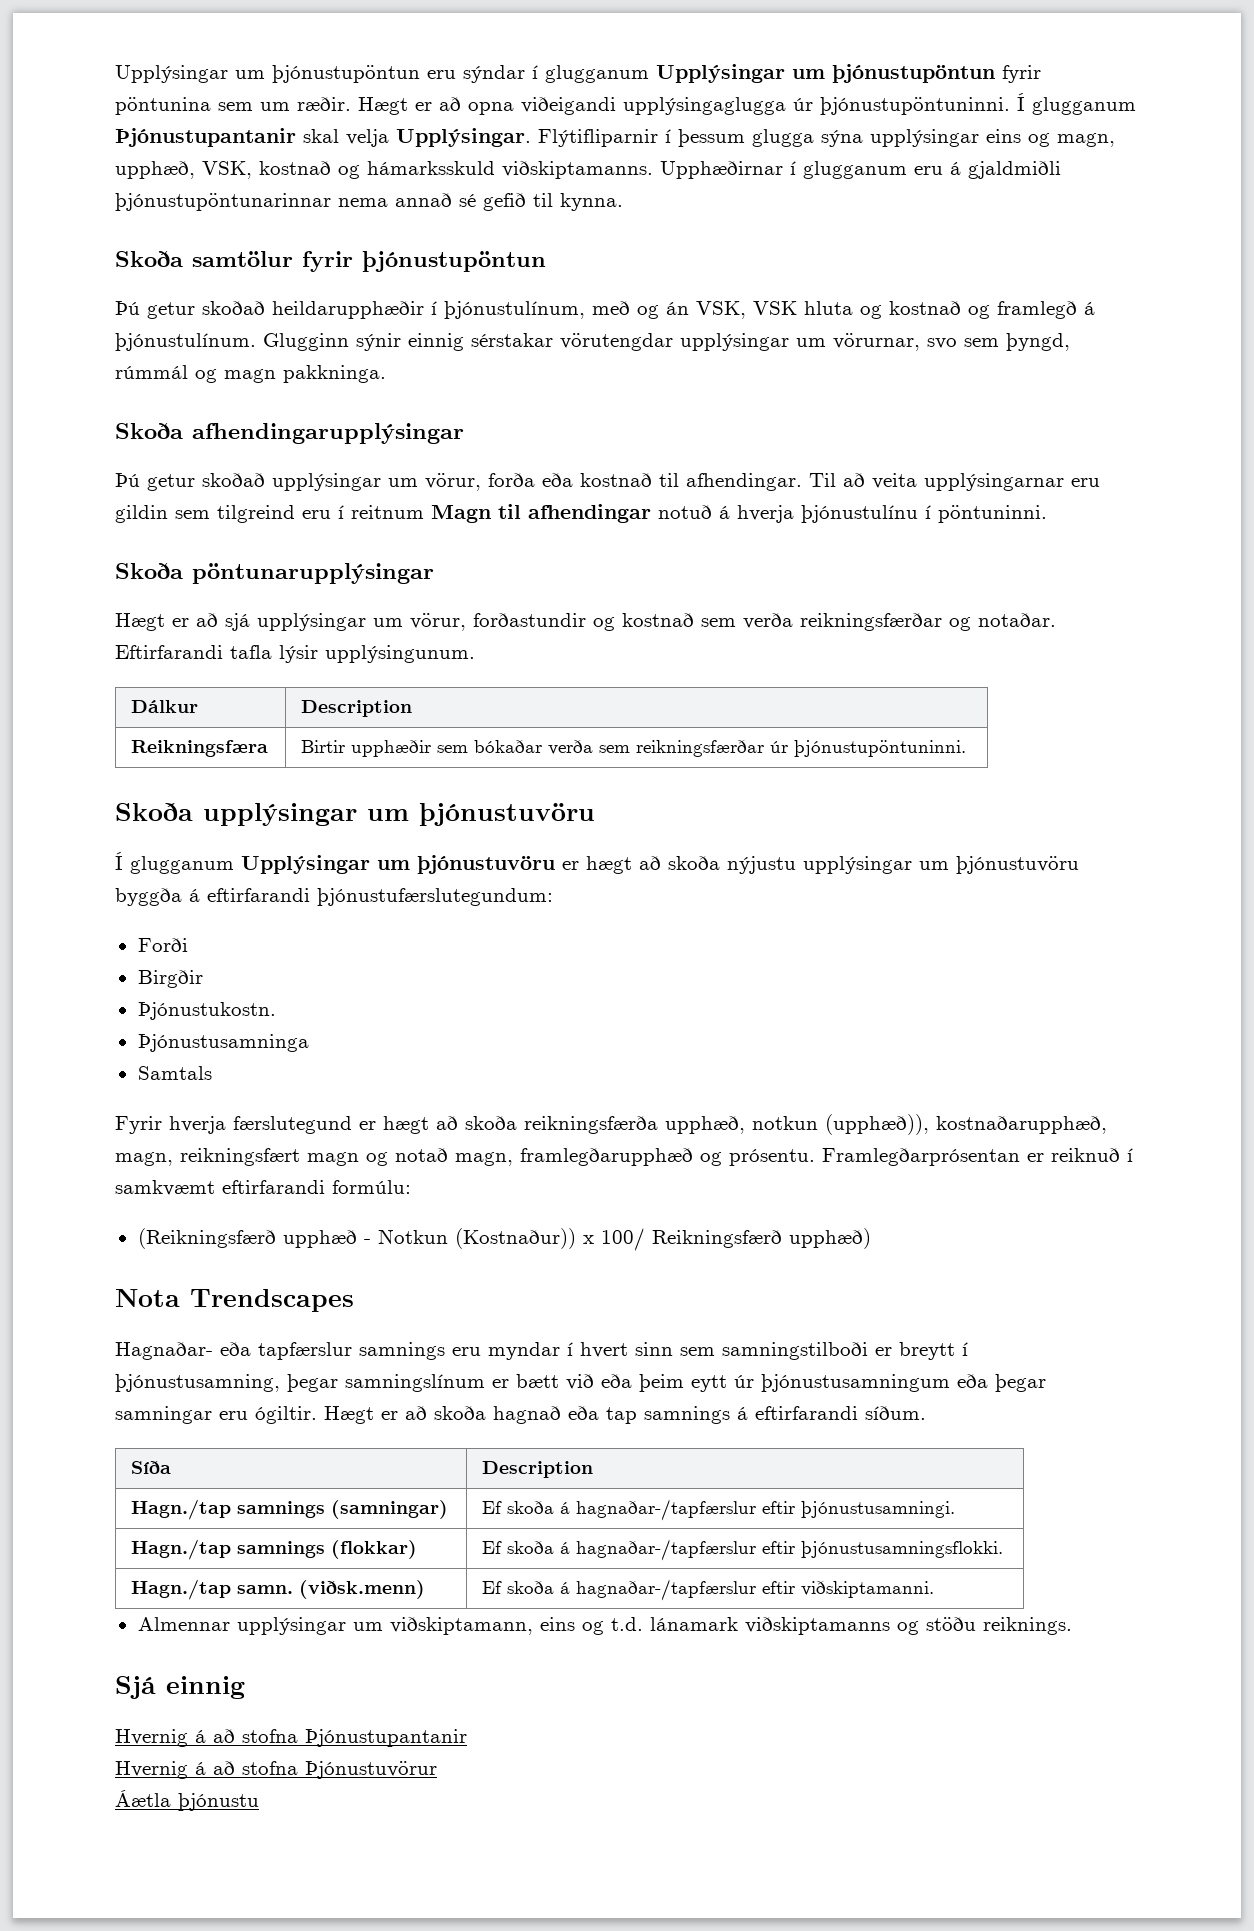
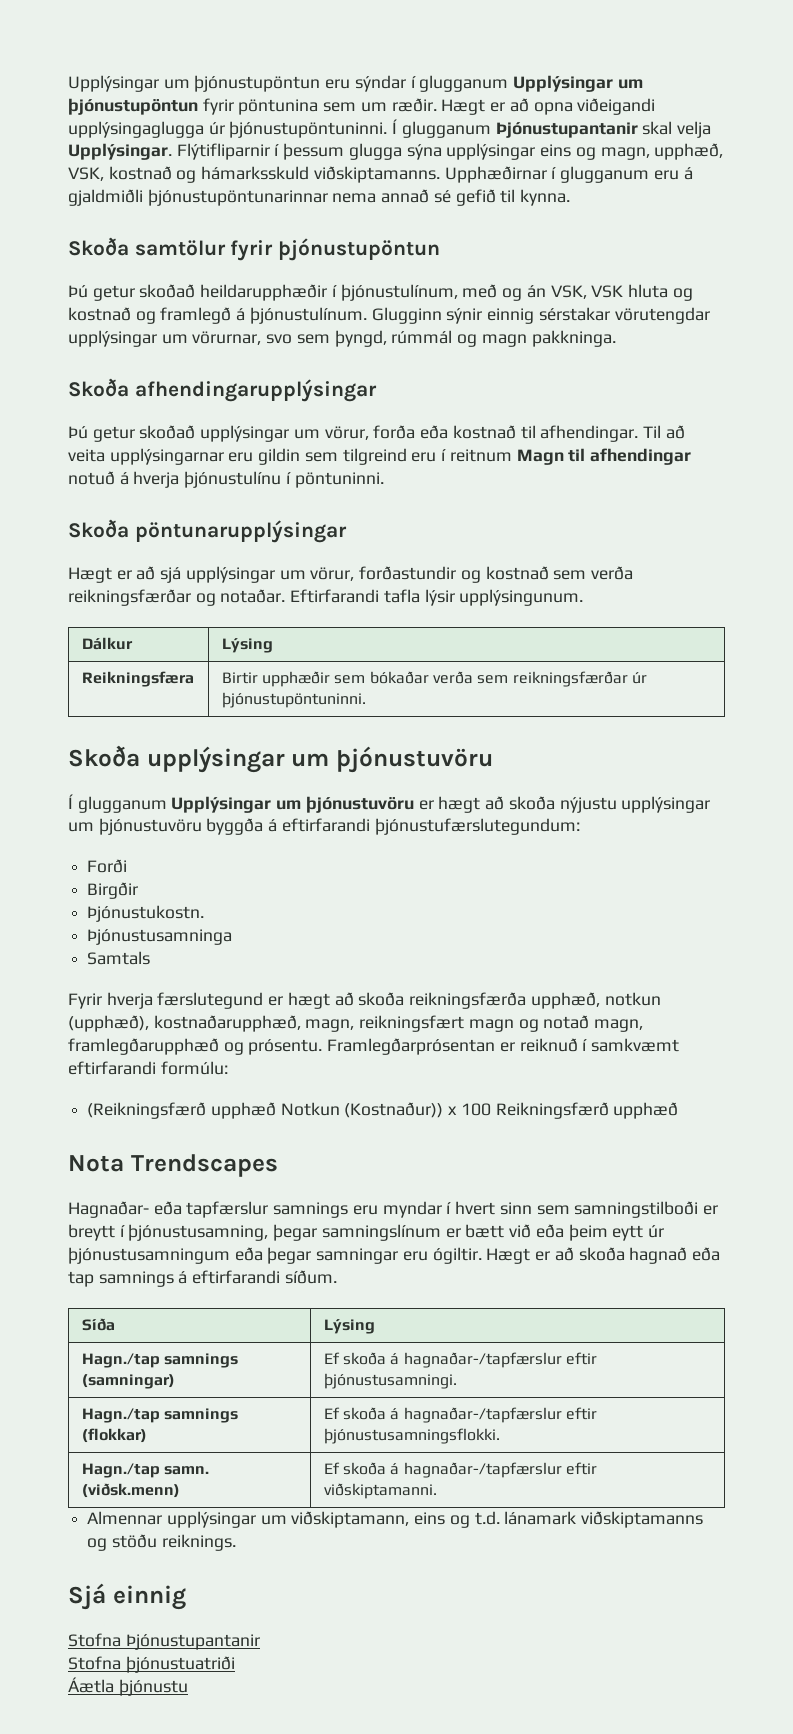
- Dálkur | Description
+ Dálkur | Lýsing
- Fyrir hverja færslutegund er hægt að skoða reikningsfærða upphæð, notkun (upphæð)), kostnaðarupphæð, magn, reikningsfært magn og notað magn, framlegðarupphæð og prósentu.
+ Fyrir hverja færslutegund er hægt að skoða reikningsfærða upphæð, notkun (upphæð), kostnaðarupphæð, magn, reikningsfært magn og notað magn, framlegðarupphæð og prósentu.
- (Reikningsfærð upphæð - Notkun (Kostnaður)) x 100/ Reikningsfærð upphæð)
+ (Reikningsfærð upphæð Notkun (Kostnaður)) x 100 Reikningsfærð upphæð
- Síða | Description
+ Síða | Lýsing
- Hvernig á að stofna Þjónustupantanir
- Hvernig á að stofna Þjónustuvörur
+ Stofna Þjónustupantanir
+ Stofna þjónustuatriði

